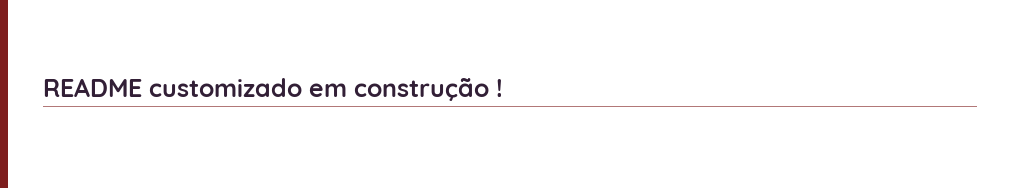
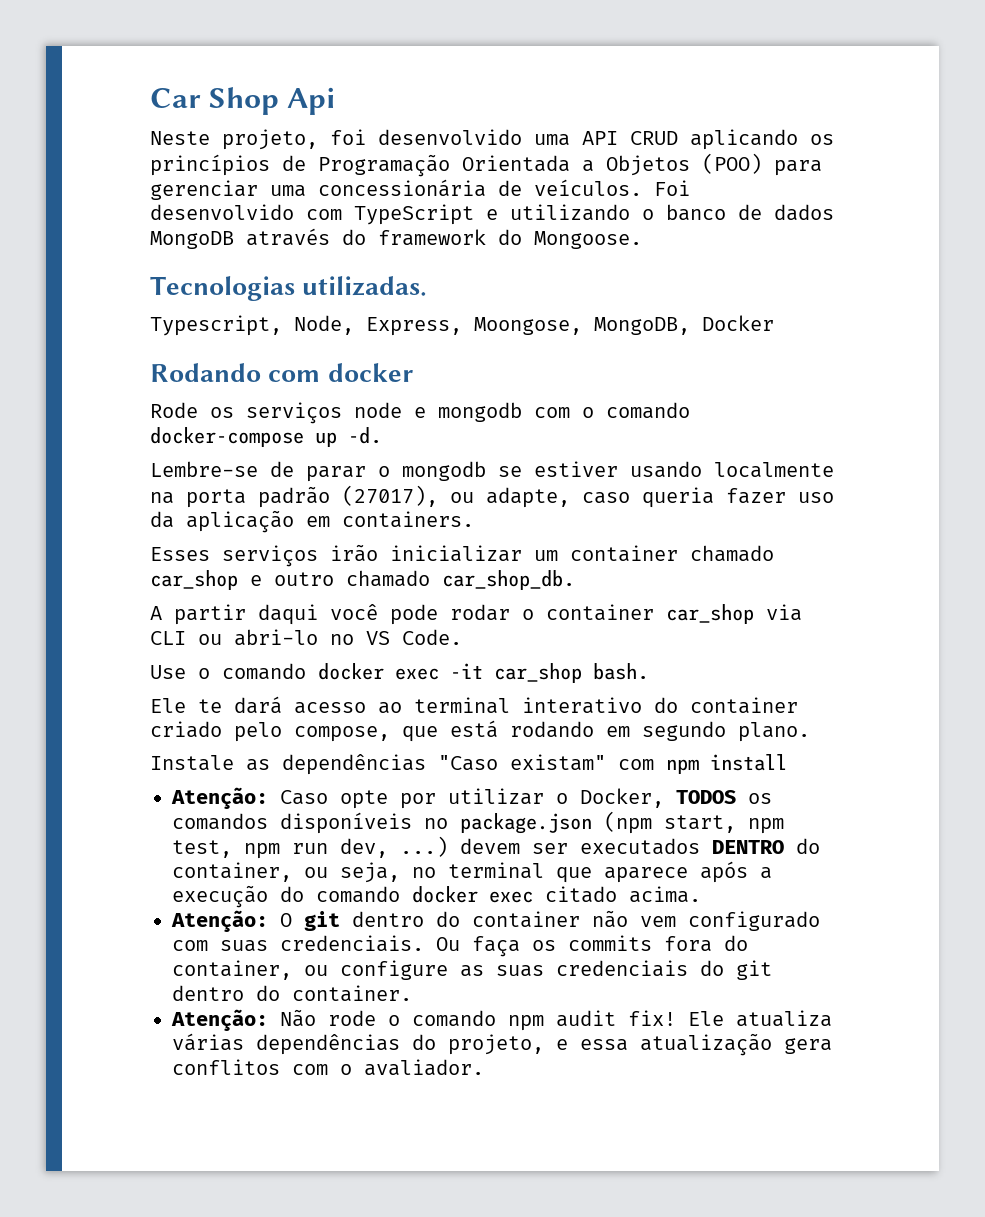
- README customizado em construção !
+ Car Shop Api
+ Neste projeto, foi desenvolvido uma API CRUD aplicando os princípios de Programação Orientada a Objetos (POO) para gerenciar uma concessionária de veículos. Foi desenvolvido com TypeScript e utilizando o banco de dados MongoDB através do framework do Mongoose.
+ Tecnologias utilizadas.
+ Typescript, Node, Express, Moongose, MongoDB, Docker
+ Rodando com docker
+ Rode os serviços node e mongodb com o comando docker-compose up -d.
+ Lembre-se de parar o mongodb se estiver usando localmente na porta padrão (27017), ou adapte, caso queria fazer uso da aplicação em containers.
+ Esses serviços irão inicializar um container chamado car_shop e outro chamado car_shop_db.
+ A partir daqui você pode rodar o container car_shop via CLI ou abri-lo no VS Code.
+ Use o comando docker exec -it car_shop bash.
+ Ele te dará acesso ao terminal interativo do container criado pelo compose, que está rodando em segundo plano.
+ Instale as dependências "Caso existam" com npm install
+ Atenção: Caso opte por utilizar o Docker, TODOS os comandos disponíveis no package.json (npm start, npm test, npm run dev, ...) devem ser executados DENTRO do container, ou seja, no terminal que aparece após a execução do comando docker exec citado acima.
+ Atenção: O git dentro do container não vem configurado com suas credenciais. Ou faça os commits fora do container, ou configure as suas credenciais do git dentro do container.
+ Atenção: Não rode o comando npm audit fix! Ele atualiza várias dependências do projeto, e essa atualização gera conflitos com o avaliador.

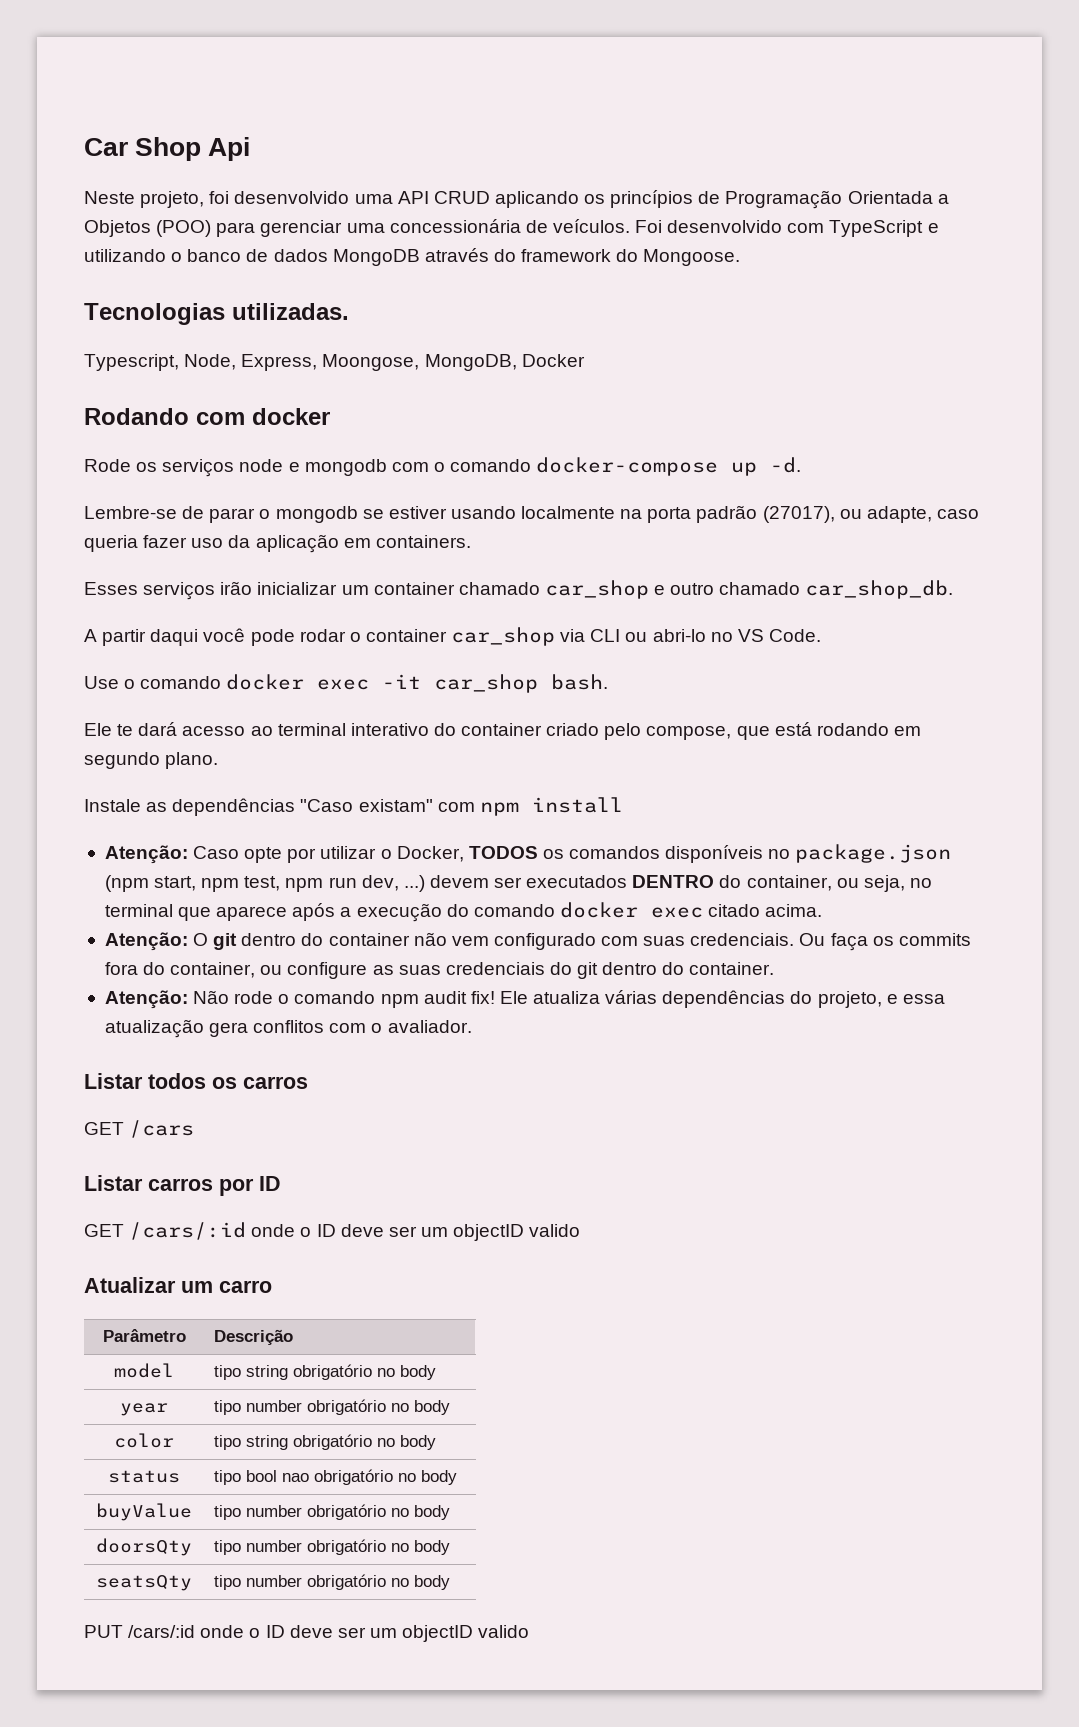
+ Listar todos os carros
+ GET /cars
+ Listar carros por ID
+ GET /cars/:id onde o ID deve ser um objectID valido
+ Atualizar um carro
+ Parâmetro | Descrição
+ model | tipo string obrigatório no body
+ year | tipo number obrigatório no body
+ color | tipo string obrigatório no body
+ status | tipo bool nao obrigatório no body
+ buyValue | tipo number obrigatório no body
+ doorsQty | tipo number obrigatório no body
+ seatsQty | tipo number obrigatório no body
+ PUT /cars/:id onde o ID deve ser um objectID valido

